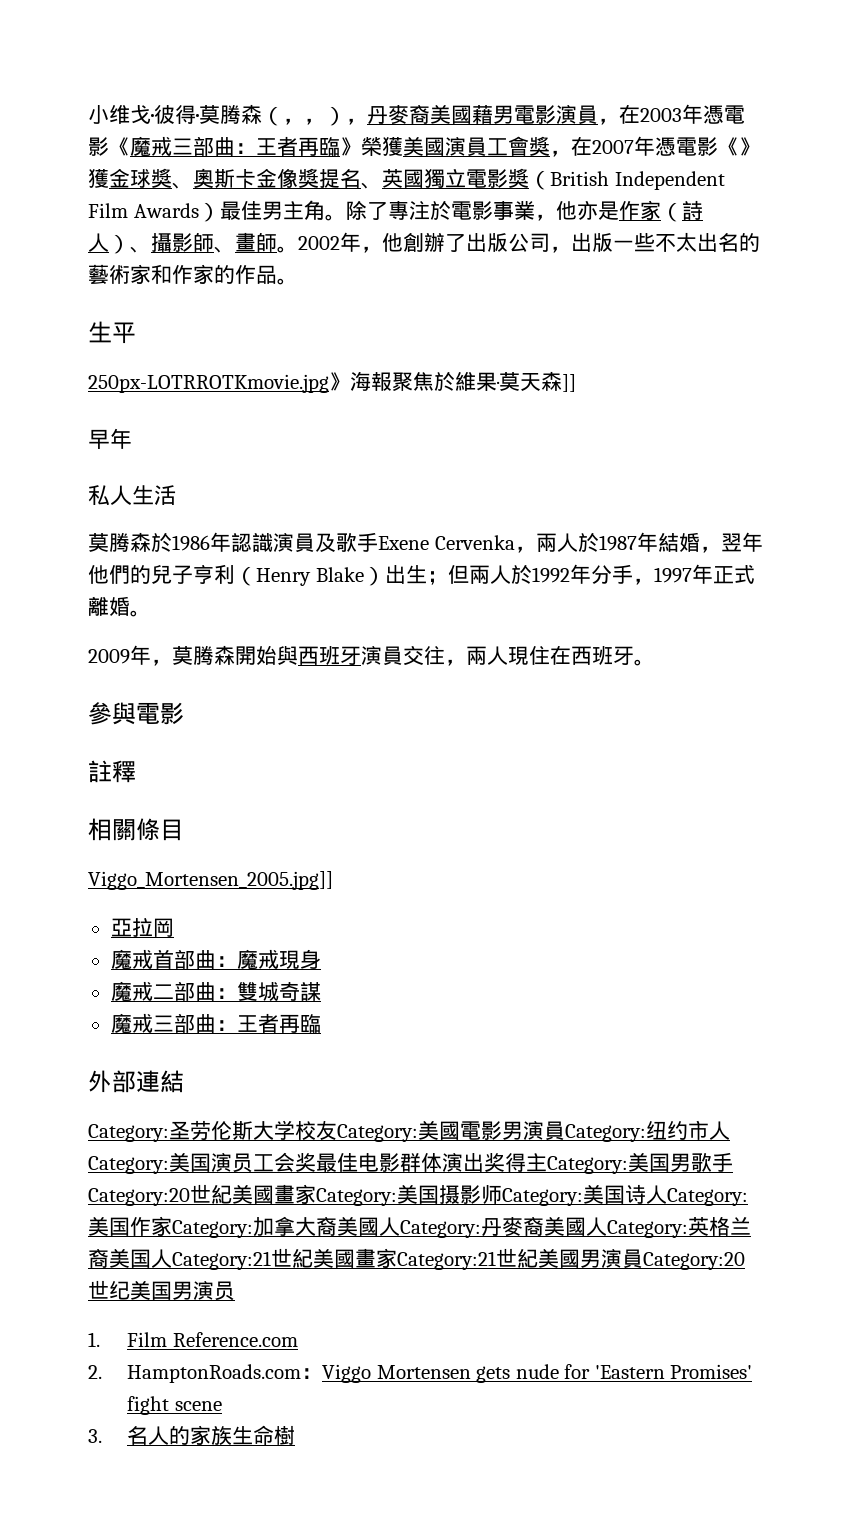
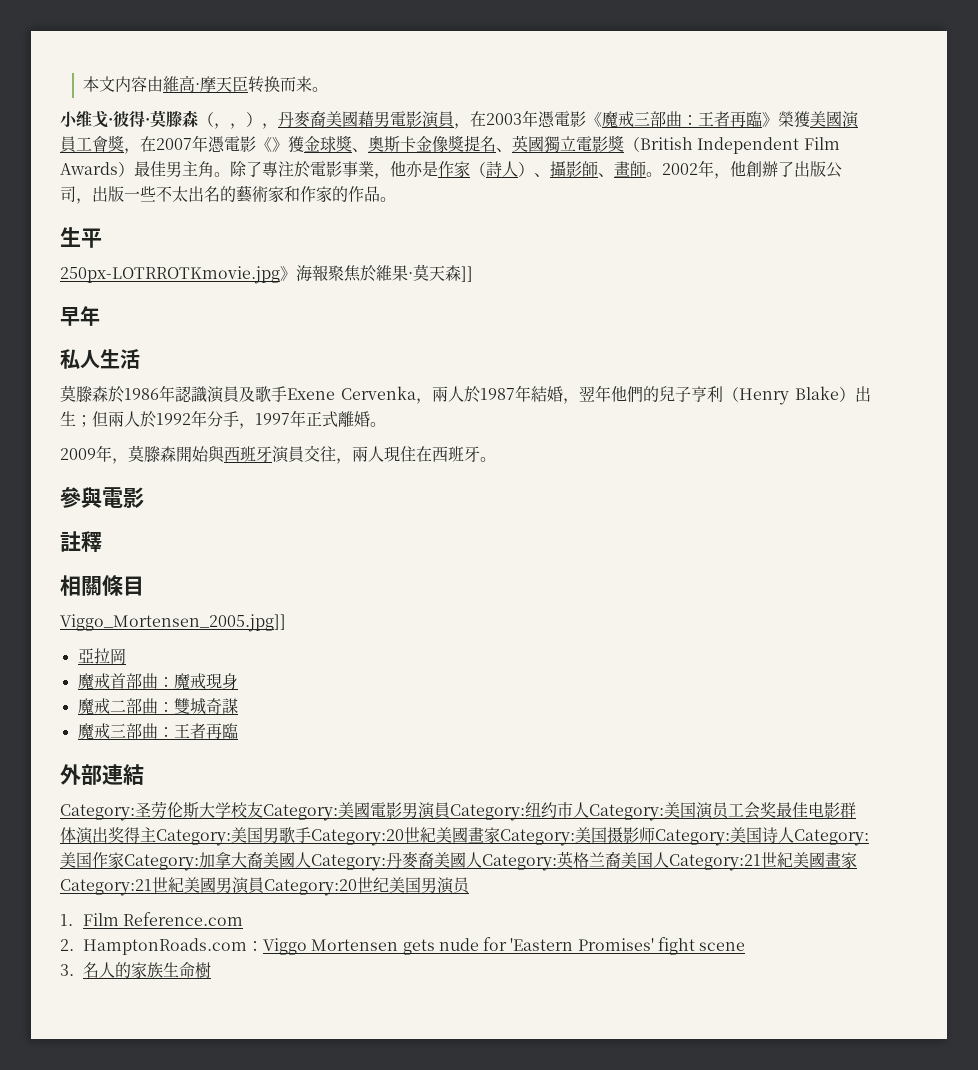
+ 本文内容由維高·摩天臣转换而来。
- 小维戈·彼得·莫腾森（，，），丹麥裔美國藉男電影演員，在2003年憑電影《魔戒三部曲：王者再臨》榮獲美國演員工會獎，在2007年憑電影《》獲金球獎、奧斯卡金像獎提名、英國獨立電影獎（British Independent Film Awards）最佳男主角。
+ 小维戈·彼得·莫滕森（，，），丹麥裔美國藉男電影演員，在2003年憑電影《魔戒三部曲：王者再臨》榮獲美國演員工會獎，在2007年憑電影《》獲金球獎、奧斯卡金像獎提名、英國獨立電影獎（British Independent Film Awards）最佳男主角。
- 莫腾森於1986年認識演員及歌手Exene Cervenka，兩人於1987年結婚，翌年他們的兒子亨利（Henry Blake）出生；但兩人於1992年分手，1997年正式離婚。
+ 莫滕森於1986年認識演員及歌手Exene Cervenka，兩人於1987年結婚，翌年他們的兒子亨利（Henry Blake）出生；但兩人於1992年分手，1997年正式離婚。
- 2009年，莫腾森開始與西班牙演員交往，兩人現住在西班牙。
+ 2009年，莫滕森開始與西班牙演員交往，兩人現住在西班牙。

